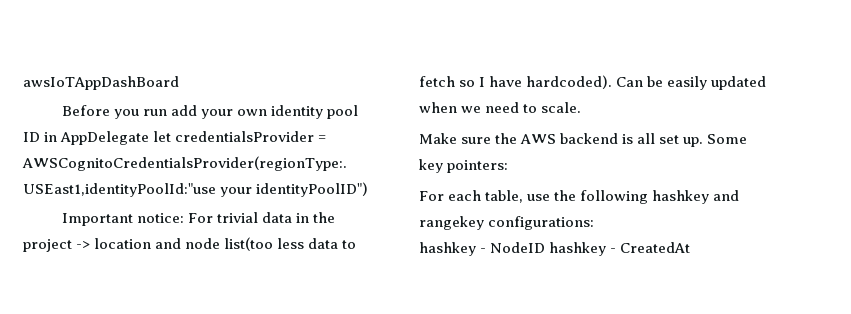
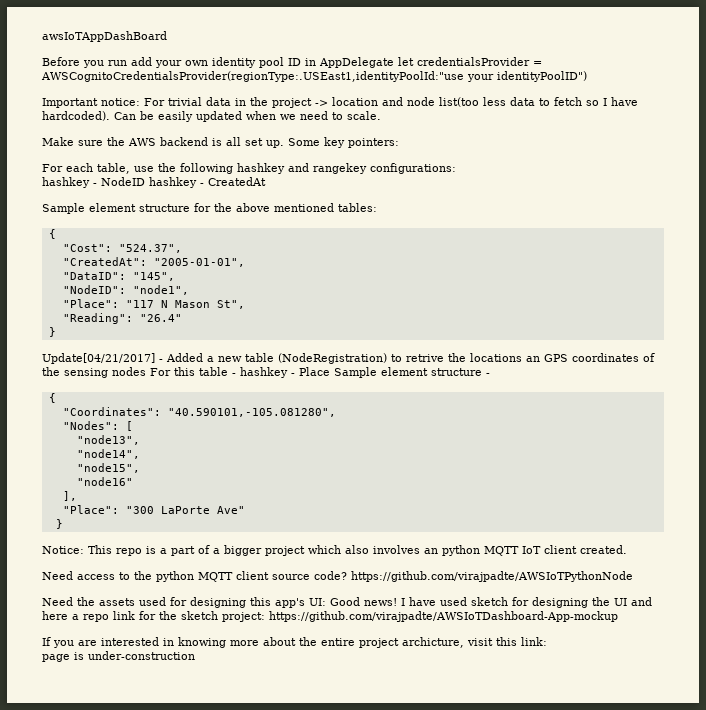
+ Sample element structure for the above mentioned tables:
+ {
+ "Cost": "524.37",
+ "CreatedAt": "2005-01-01",
+ "DataID": "145",
+ "NodeID": "node1",
+ "Place": "117 N Mason St",
+ "Reading": "26.4"
+ }
+ Update[04/21/2017] - Added a new table (NodeRegistration) to retrive the locations an GPS coordinates of the sensing nodes For this table - hashkey - Place Sample element structure -
+ {
+ "Coordinates": "40.590101,-105.081280",
+ "Nodes": [
+ "node13",
+ "node14",
+ "node15",
+ "node16"
+ ],
+ "Place": "300 LaPorte Ave"
+ }
+ Notice: This repo is a part of a bigger project which also involves an python MQTT IoT client created.
+ Need access to the python MQTT client source code? https://github.com/virajpadte/AWSIoTPythonNode
+ Need the assets used for designing this app's UI: Good news! I have used sketch for designing the UI and here a repo link for the sketch project: https://github.com/virajpadte/AWSIoTDashboard-App-mockup
+ If you are interested in knowing more about the entire project archicture, visit this link:
+ page is under-construction

